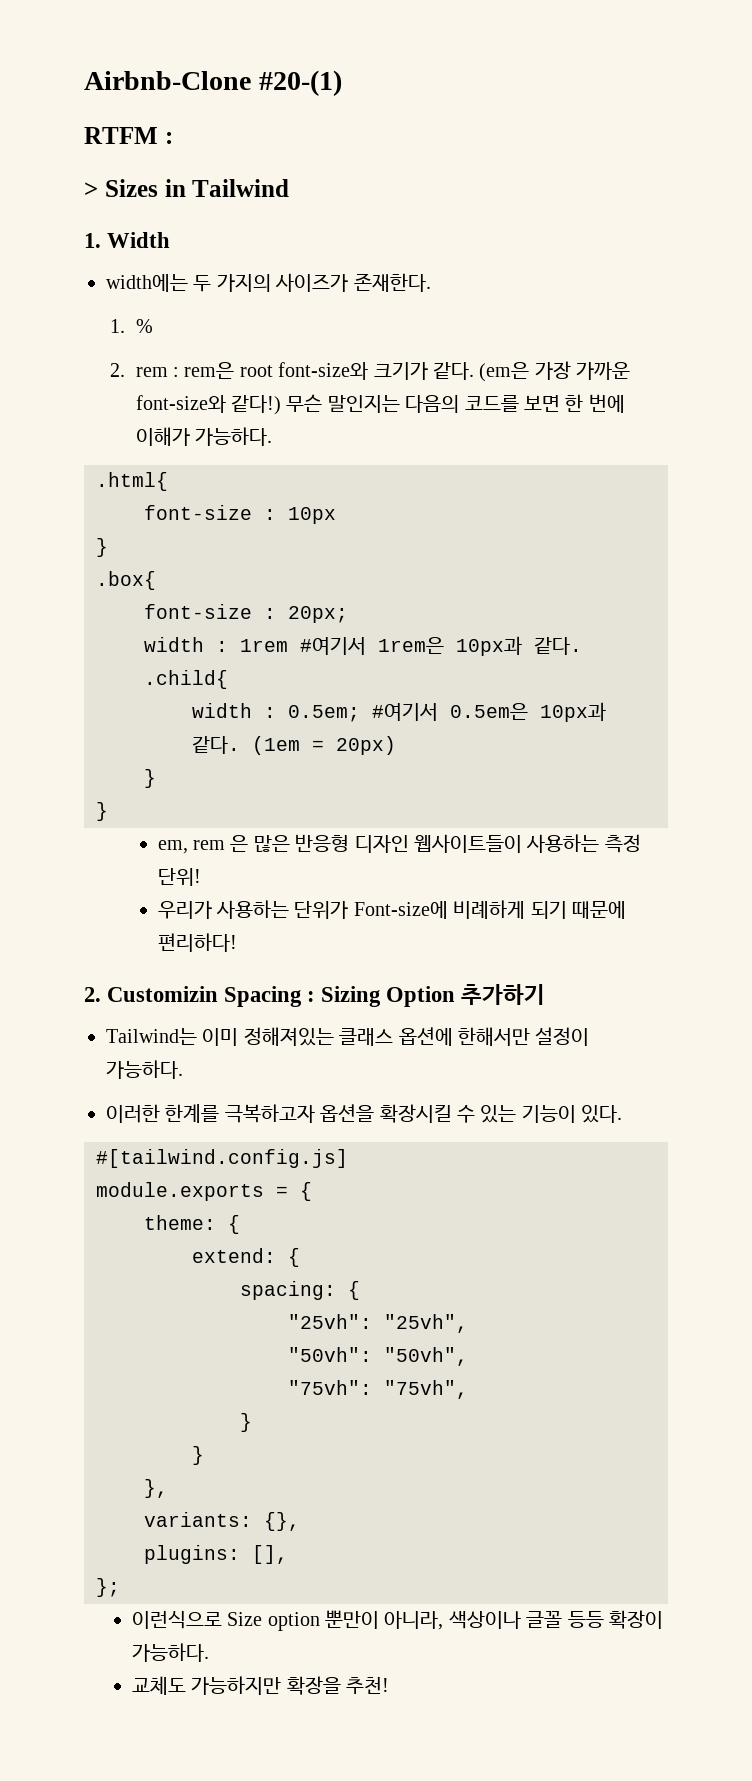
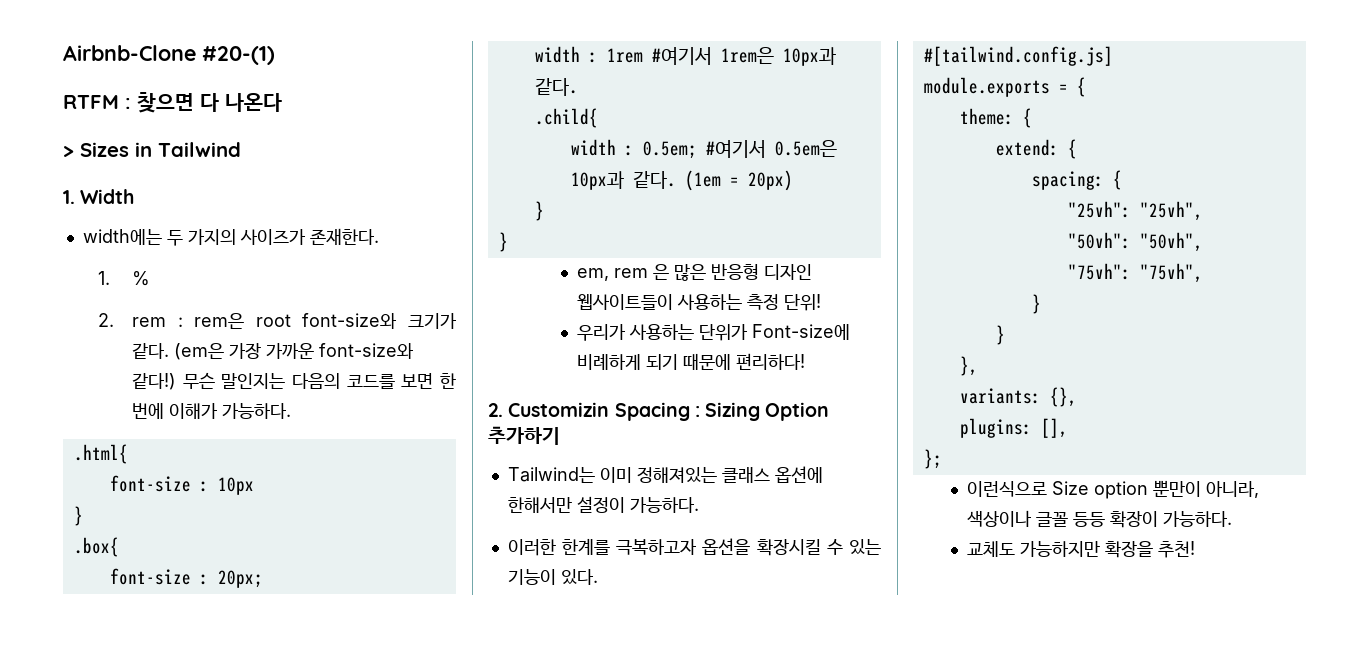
- RTFM :
+ RTFM : 찾으면 다 나온다

